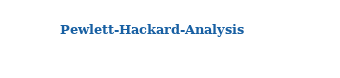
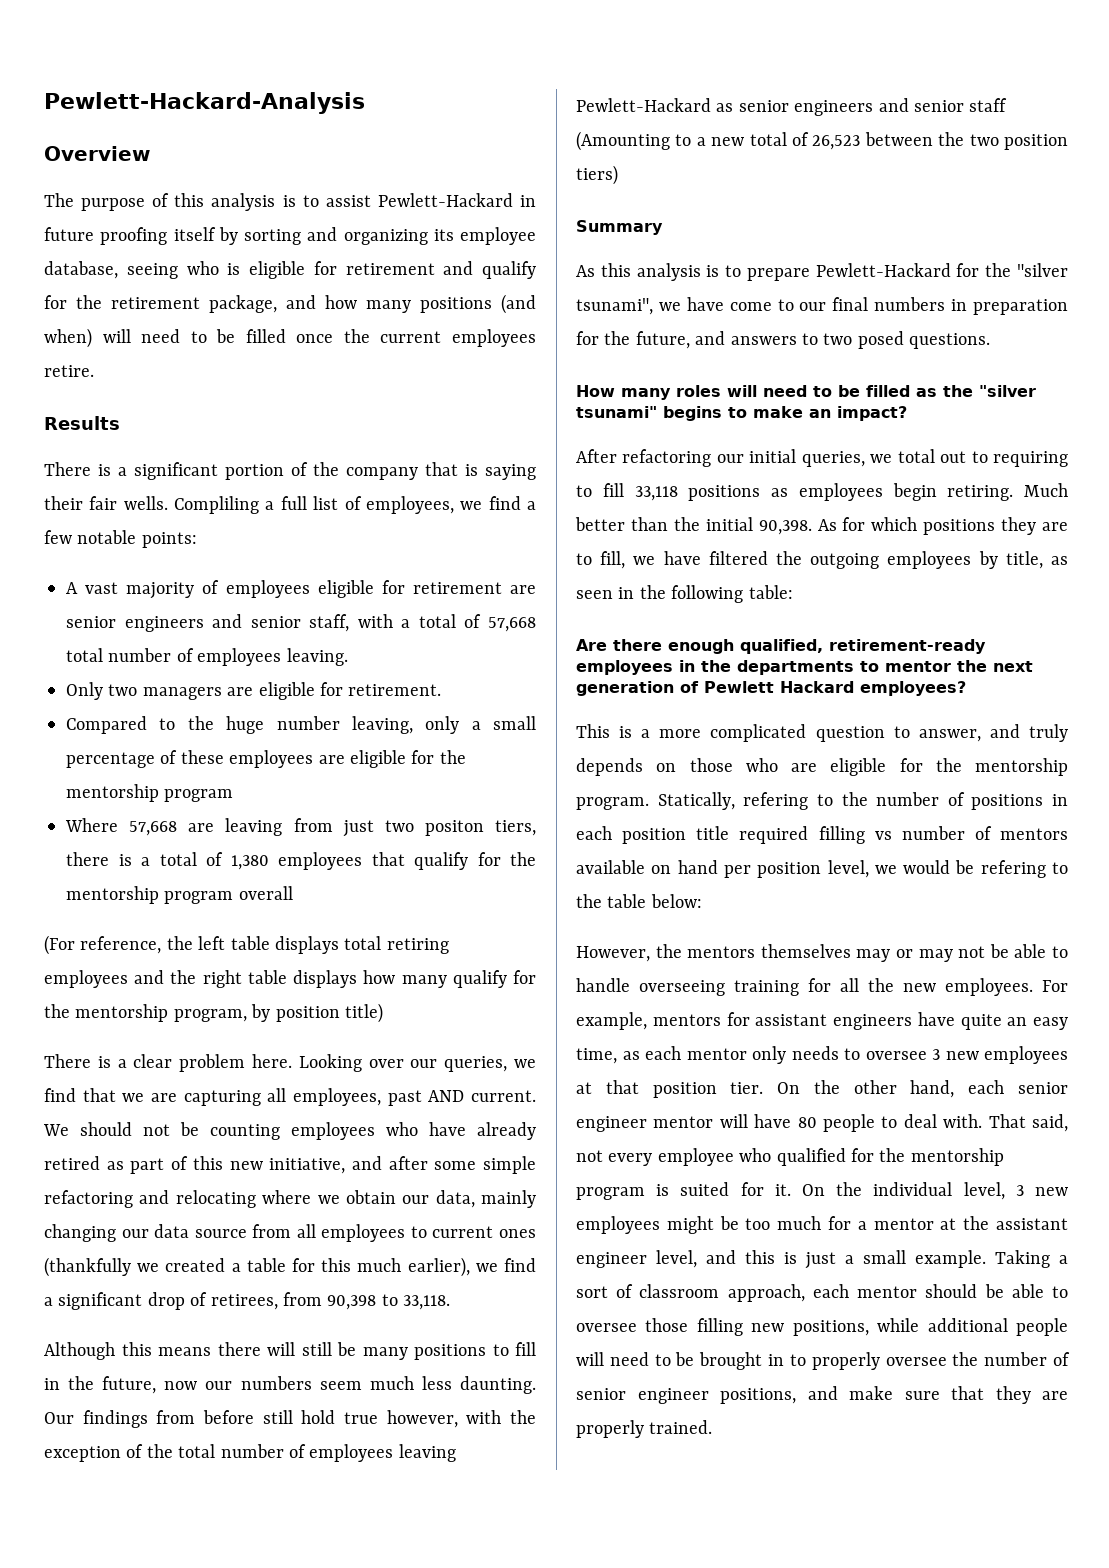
+ Overview
+ The purpose of this analysis is to assist Pewlett-Hackard in future proofing itself by sorting and organizing its employee database, seeing who is eligible for retirement and qualify for the retirement package, and how many positions (and when) will need to be filled once the current employees retire.
+ Results
+ There is a significant portion of the company that is saying their fair wells. Compliling a full list of employees, we find a few notable points:
+ A vast majority of employees eligible for retirement are senior engineers and senior staff, with a total of 57,668 total number of employees leaving.
+ Only two managers are eligible for retirement.
+ Compared to the huge number leaving, only a small percentage of these employees are eligible for the mentorship program
+ Where 57,668 are leaving from just two positon tiers, there is a total of 1,380 employees that qualify for the mentorship program overall
+ (For reference, the left table displays total retiring employees and the right table displays how many qualify for the mentorship program, by position title)
+ There is a clear problem here. Looking over our queries, we find that we are capturing all employees, past AND current. We should not be counting employees who have already retired as part of this new initiative, and after some simple refactoring and relocating where we obtain our data, mainly changing our data source from all employees to current ones (thankfully we created a table for this much earlier), we find a significant drop of retirees, from 90,398 to 33,118.
+ Although this means there will still be many positions to fill in the future, now our numbers seem much less daunting. Our findings from before still hold true however, with the exception of the total number of employees leaving Pewlett-Hackard as senior engineers and senior staff (Amounting to a new total of 26,523 between the two position tiers)
+ Summary
+ As this analysis is to prepare Pewlett-Hackard for the "silver tsunami", we have come to our final numbers in preparation for the future, and answers to two posed questions.
+ How many roles will need to be filled as the "silver tsunami" begins to make an impact?
+ After refactoring our initial queries, we total out to requiring to fill 33,118 positions as employees begin retiring. Much better than the initial 90,398. As for which positions they are to fill, we have filtered the outgoing employees by title, as seen in the following table:
+ Are there enough qualified, retirement-ready employees in the departments to mentor the next generation of Pewlett Hackard employees?
+ This is a more complicated question to answer, and truly depends on those who are eligible for the mentorship program. Statically, refering to the number of positions in each position title required filling vs number of mentors available on hand per position level, we would be refering to the table below:
+ However, the mentors themselves may or may not be able to handle overseeing training for all the new employees. For example, mentors for assistant engineers have quite an easy time, as each mentor only needs to oversee 3 new employees at that position tier. On the other hand, each senior engineer mentor will have 80 people to deal with. That said, not every employee who qualified for the mentorship program is suited for it. On the individual level, 3 new employees might be too much for a mentor at the assistant engineer level, and this is just a small example. Taking a sort of classroom approach, each mentor should be able to oversee those filling new positions, while additional people will need to be brought in to properly oversee the number of senior engineer positions, and make sure that they are properly trained.

